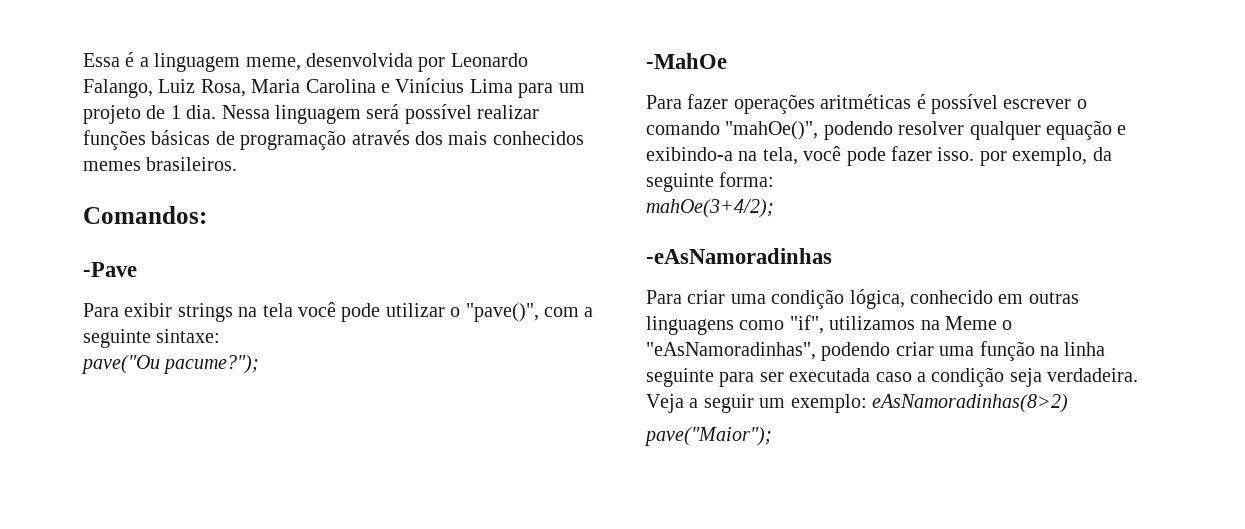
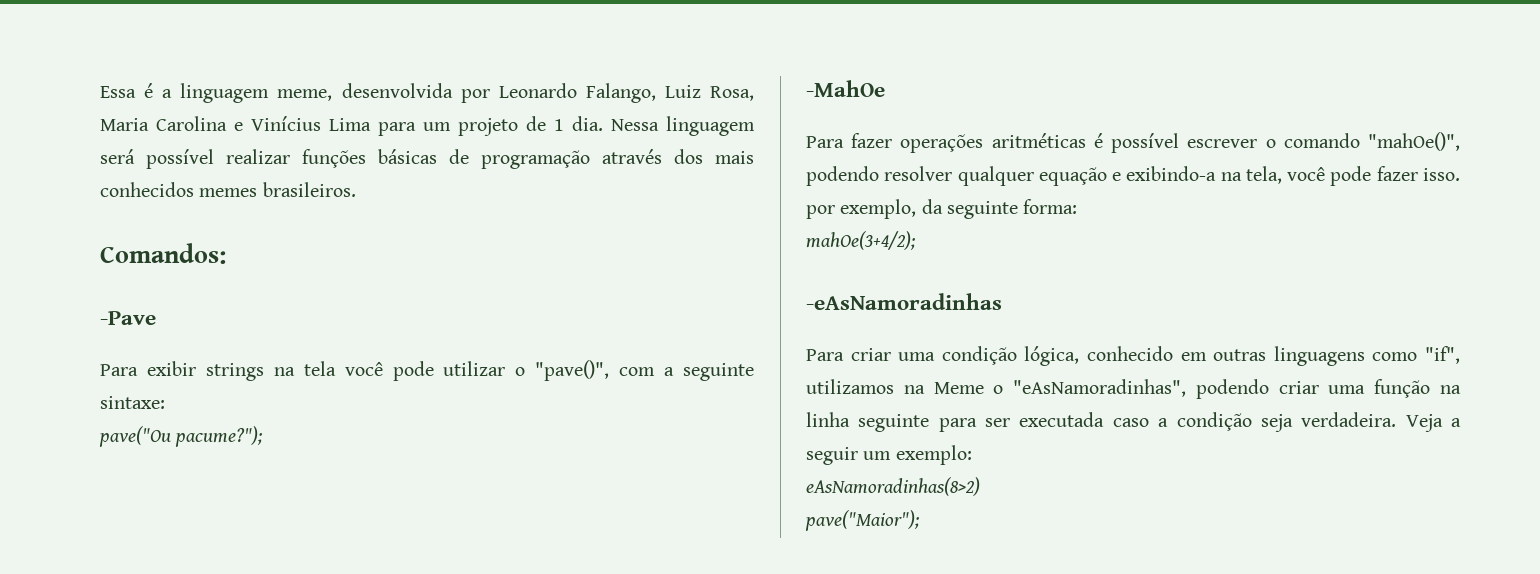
- Veja a seguir um exemplo: eAsNamoradinhas(8>2)
+ Veja a seguir um exemplo:
+ eAsNamoradinhas(8>2)

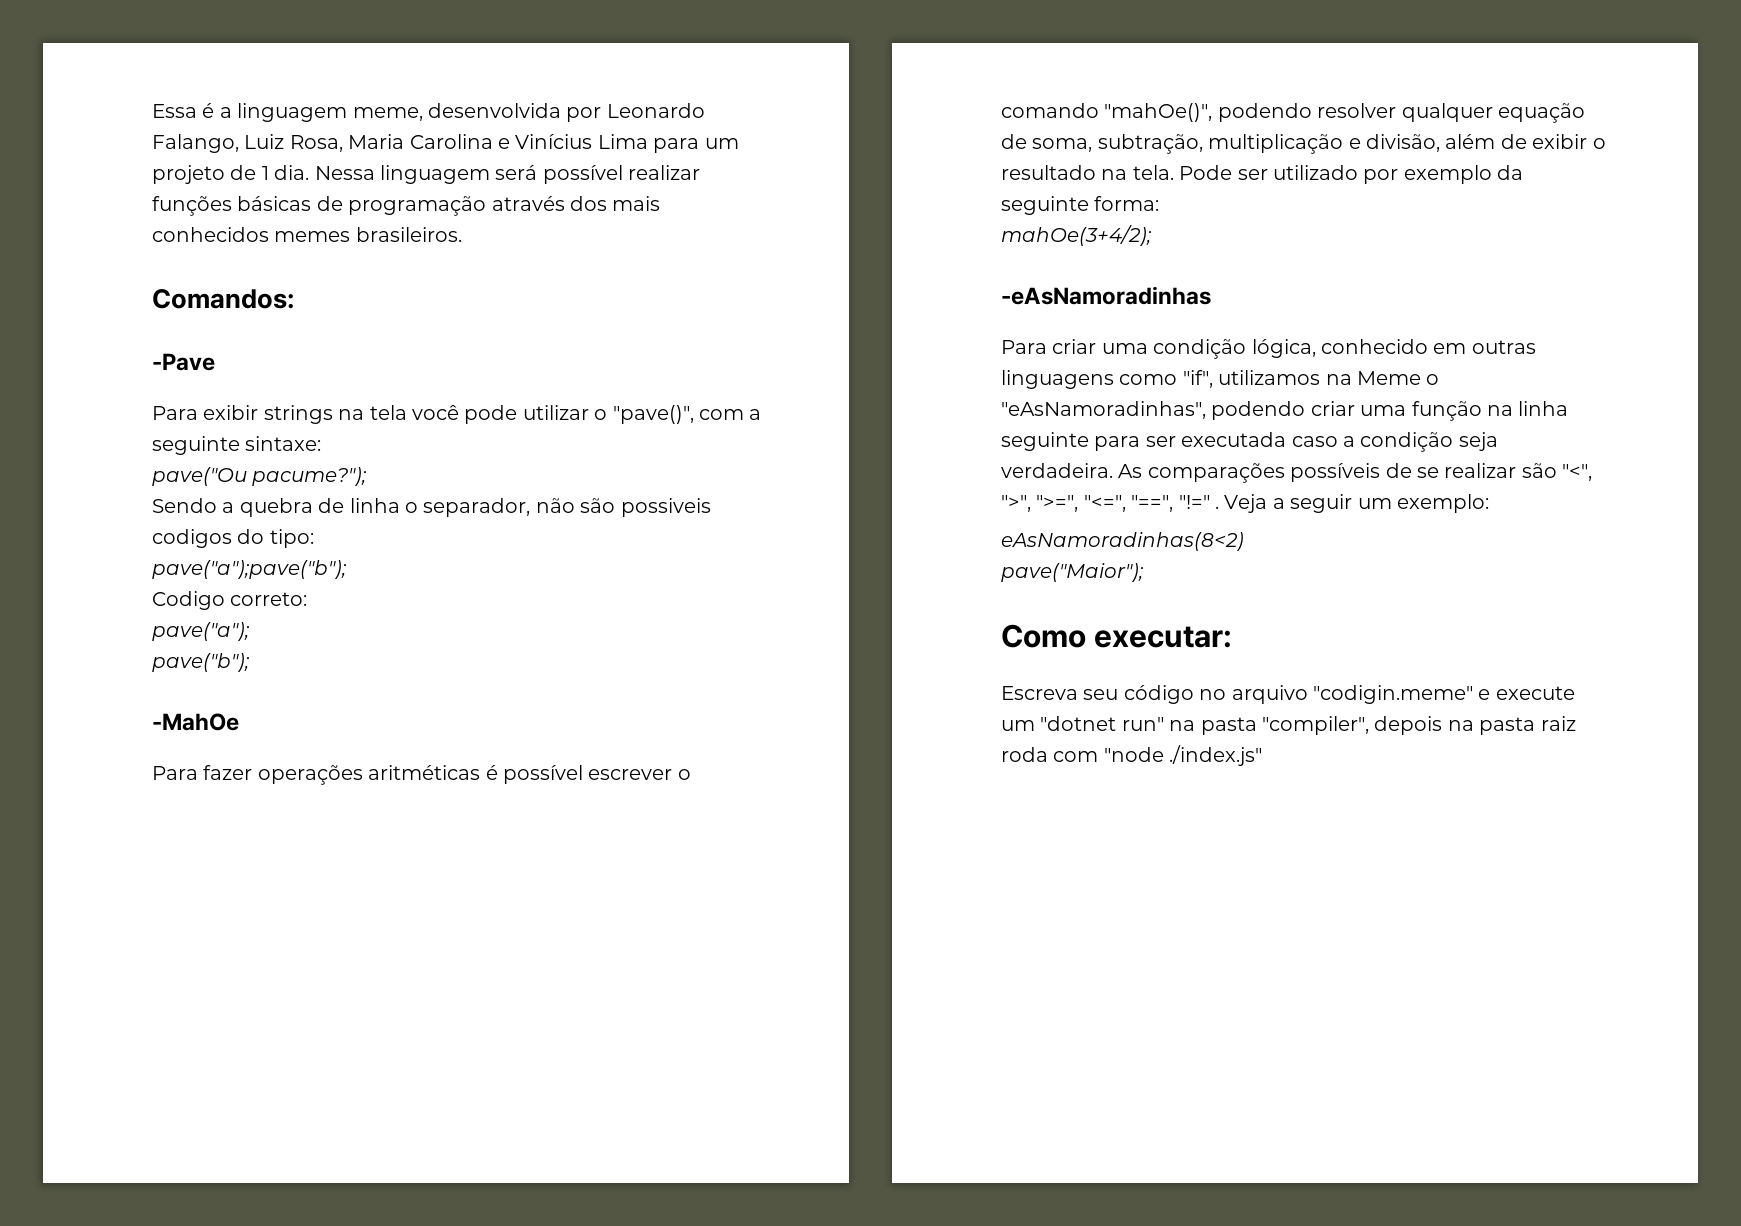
+ Sendo a quebra de linha o separador, não são possiveis codigos do tipo:
+ pave("a");pave("b");
+ Codigo correto:
+ pave("a");
+ pave("b");
- Para fazer operações aritméticas é possível escrever o comando "mahOe()", podendo resolver qualquer equação e exibindo-a na tela, você pode fazer isso. por exemplo, da seguinte forma:
+ Para fazer operações aritméticas é possível escrever o comando "mahOe()", podendo resolver qualquer equação de soma, subtração, multiplicação e divisão, além de exibir o resultado na tela. Pode ser utilizado por exemplo da seguinte forma:
+ As comparações possíveis de se realizar são "<", ">", ">=", "<=", "==", "!=" .
- eAsNamoradinhas(8>2)
+ eAsNamoradinhas(8<2)
+ Como executar:
+ Escreva seu código no arquivo "codigin.meme" e execute um "dotnet run" na pasta "compiler", depois na pasta raiz roda com "node ./index.js"

